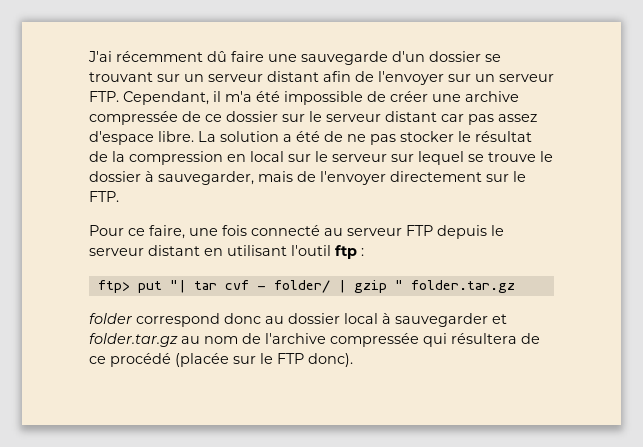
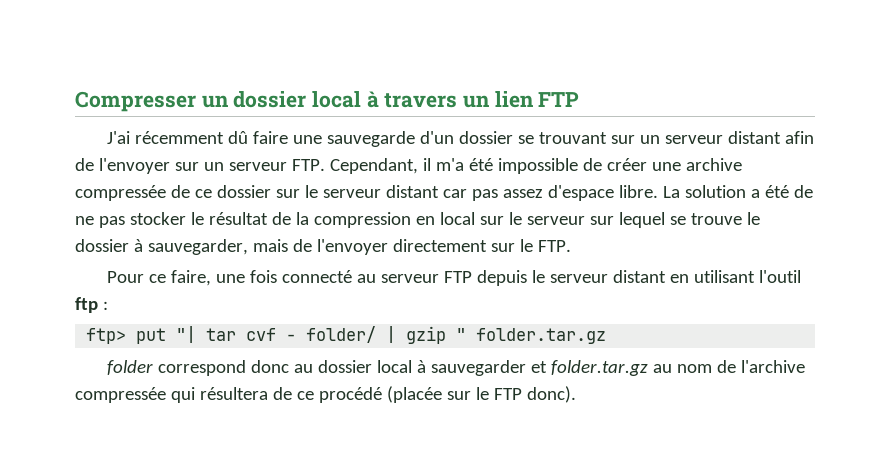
+ Compresser un dossier local à travers un lien FTP

